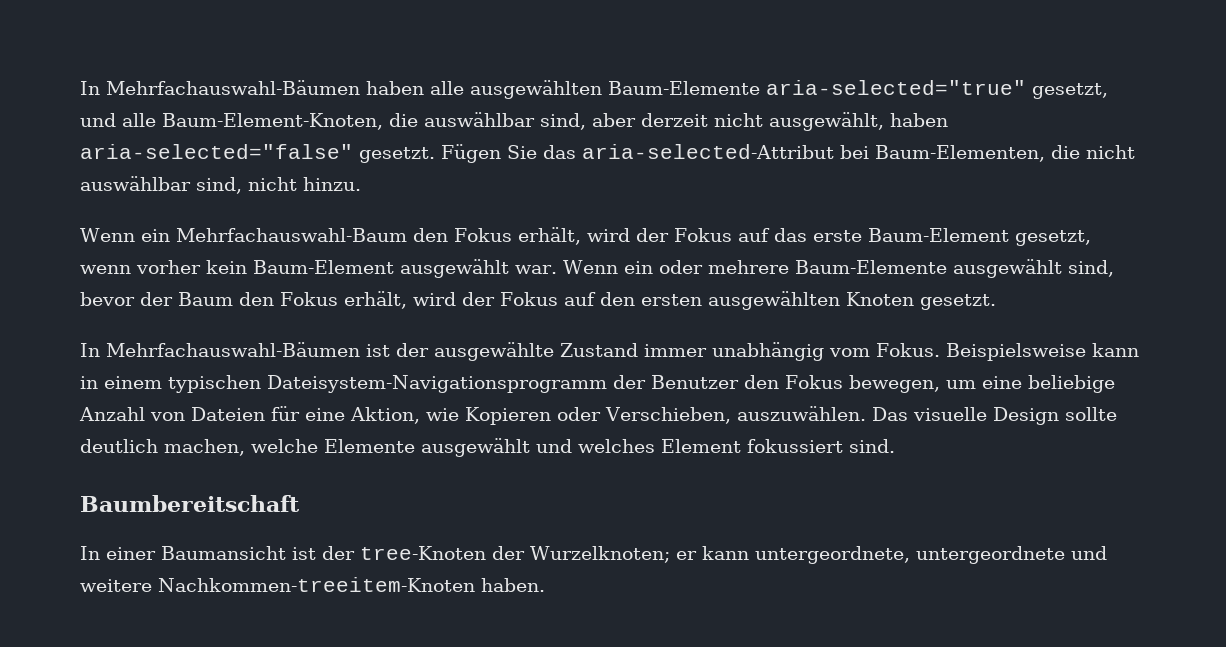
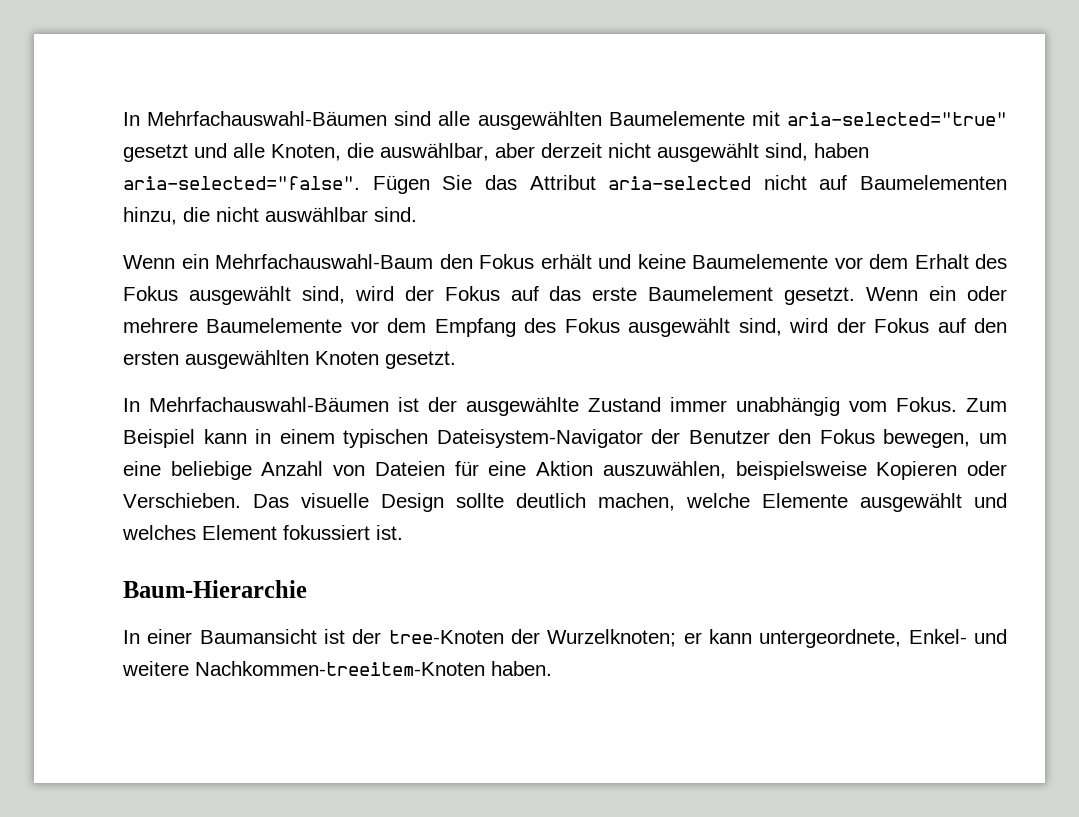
- In Mehrfachauswahl-Bäumen haben alle ausgewählten Baum-Elemente aria-selected="true" gesetzt, und alle Baum-Element-Knoten, die auswählbar sind, aber derzeit nicht ausgewählt, haben aria-selected="false" gesetzt. Fügen Sie das aria-selected-Attribut bei Baum-Elementen, die nicht auswählbar sind, nicht hinzu.
+ In Mehrfachauswahl-Bäumen sind alle ausgewählten Baumelemente mit aria-selected="true" gesetzt und alle Knoten, die auswählbar, aber derzeit nicht ausgewählt sind, haben aria-selected="false". Fügen Sie das Attribut aria-selected nicht auf Baumelementen hinzu, die nicht auswählbar sind.
- Wenn ein Mehrfachauswahl-Baum den Fokus erhält, wird der Fokus auf das erste Baum-Element gesetzt, wenn vorher kein Baum-Element ausgewählt war. Wenn ein oder mehrere Baum-Elemente ausgewählt sind, bevor der Baum den Fokus erhält, wird der Fokus auf den ersten ausgewählten Knoten gesetzt.
+ Wenn ein Mehrfachauswahl-Baum den Fokus erhält und keine Baumelemente vor dem Erhalt des Fokus ausgewählt sind, wird der Fokus auf das erste Baumelement gesetzt. Wenn ein oder mehrere Baumelemente vor dem Empfang des Fokus ausgewählt sind, wird der Fokus auf den ersten ausgewählten Knoten gesetzt.
- Beispielsweise kann in einem typischen Dateisystem-Navigationsprogramm der Benutzer den Fokus bewegen, um eine beliebige Anzahl von Dateien für eine Aktion, wie Kopieren oder Verschieben, auszuwählen.
+ Zum Beispiel kann in einem typischen Dateisystem-Navigator der Benutzer den Fokus bewegen, um eine beliebige Anzahl von Dateien für eine Aktion auszuwählen, beispielsweise Kopieren oder Verschieben.
- Das visuelle Design sollte deutlich machen, welche Elemente ausgewählt und welches Element fokussiert sind.
- Baumbereitschaft
+ Das visuelle Design sollte deutlich machen, welche Elemente ausgewählt und welches Element fokussiert ist.
+ Baum-Hierarchie
- In einer Baumansicht ist der tree-Knoten der Wurzelknoten; er kann untergeordnete, untergeordnete und weitere Nachkommen-treeitem-Knoten haben.
+ In einer Baumansicht ist der tree-Knoten der Wurzelknoten; er kann untergeordnete, Enkel- und weitere Nachkommen-treeitem-Knoten haben.

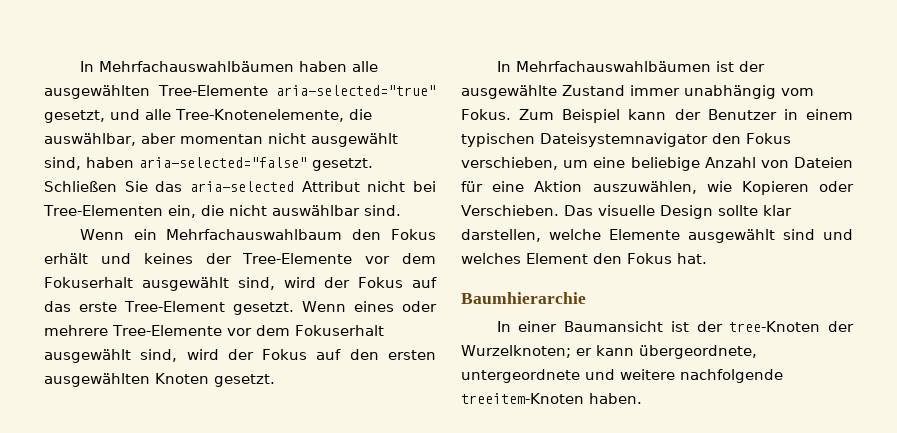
- In Mehrfachauswahl-Bäumen sind alle ausgewählten Baumelemente mit aria-selected="true" gesetzt und alle Knoten, die auswählbar, aber derzeit nicht ausgewählt sind, haben aria-selected="false". Fügen Sie das Attribut aria-selected nicht auf Baumelementen hinzu, die nicht auswählbar sind.
+ In Mehrfachauswahlbäumen haben alle ausgewählten Tree-Elemente aria-selected="true" gesetzt, und alle Tree-Knotenelemente, die auswählbar, aber momentan nicht ausgewählt sind, haben aria-selected="false" gesetzt. Schließen Sie das aria-selected Attribut nicht bei Tree-Elementen ein, die nicht auswählbar sind.
- Wenn ein Mehrfachauswahl-Baum den Fokus erhält und keine Baumelemente vor dem Erhalt des Fokus ausgewählt sind, wird der Fokus auf das erste Baumelement gesetzt.
+ Wenn ein Mehrfachauswahlbaum den Fokus erhält und keines der Tree-Elemente vor dem Fokuserhalt ausgewählt sind, wird der Fokus auf das erste Tree-Element gesetzt.
- Wenn ein oder mehrere Baumelemente vor dem Empfang des Fokus ausgewählt sind, wird der Fokus auf den ersten ausgewählten Knoten gesetzt.
+ Wenn eines oder mehrere Tree-Elemente vor dem Fokuserhalt ausgewählt sind, wird der Fokus auf den ersten ausgewählten Knoten gesetzt.
- In Mehrfachauswahl-Bäumen ist der ausgewählte Zustand immer unabhängig vom Fokus.
+ In Mehrfachauswahlbäumen ist der ausgewählte Zustand immer unabhängig vom Fokus.
- Zum Beispiel kann in einem typischen Dateisystem-Navigator der Benutzer den Fokus bewegen, um eine beliebige Anzahl von Dateien für eine Aktion auszuwählen, beispielsweise Kopieren oder Verschieben.
+ Zum Beispiel kann der Benutzer in einem typischen Dateisystemnavigator den Fokus verschieben, um eine beliebige Anzahl von Dateien für eine Aktion auszuwählen, wie Kopieren oder Verschieben.
- Das visuelle Design sollte deutlich machen, welche Elemente ausgewählt und welches Element fokussiert ist.
- Baum-Hierarchie
+ Das visuelle Design sollte klar darstellen, welche Elemente ausgewählt sind und welches Element den Fokus hat.
+ Baumhierarchie
- In einer Baumansicht ist der tree-Knoten der Wurzelknoten; er kann untergeordnete, Enkel- und weitere Nachkommen-treeitem-Knoten haben.
+ In einer Baumansicht ist der tree-Knoten der Wurzelknoten; er kann übergeordnete, untergeordnete und weitere nachfolgende treeitem-Knoten haben.

